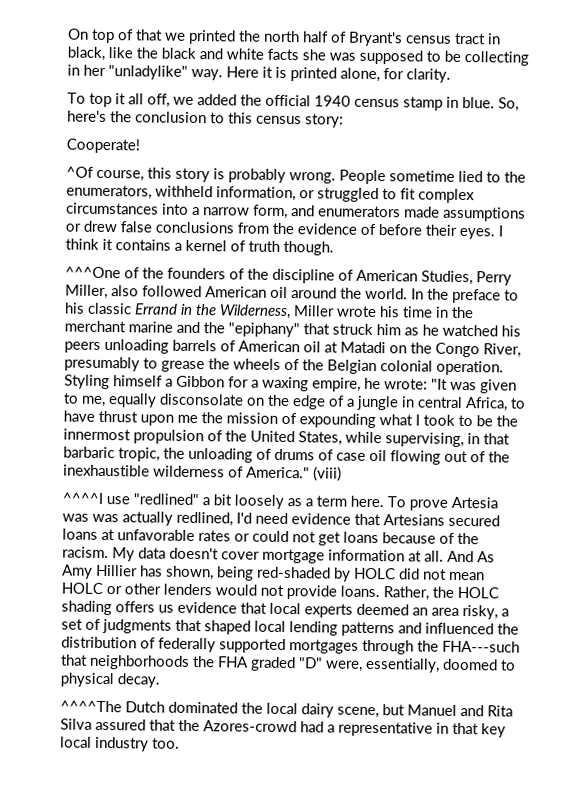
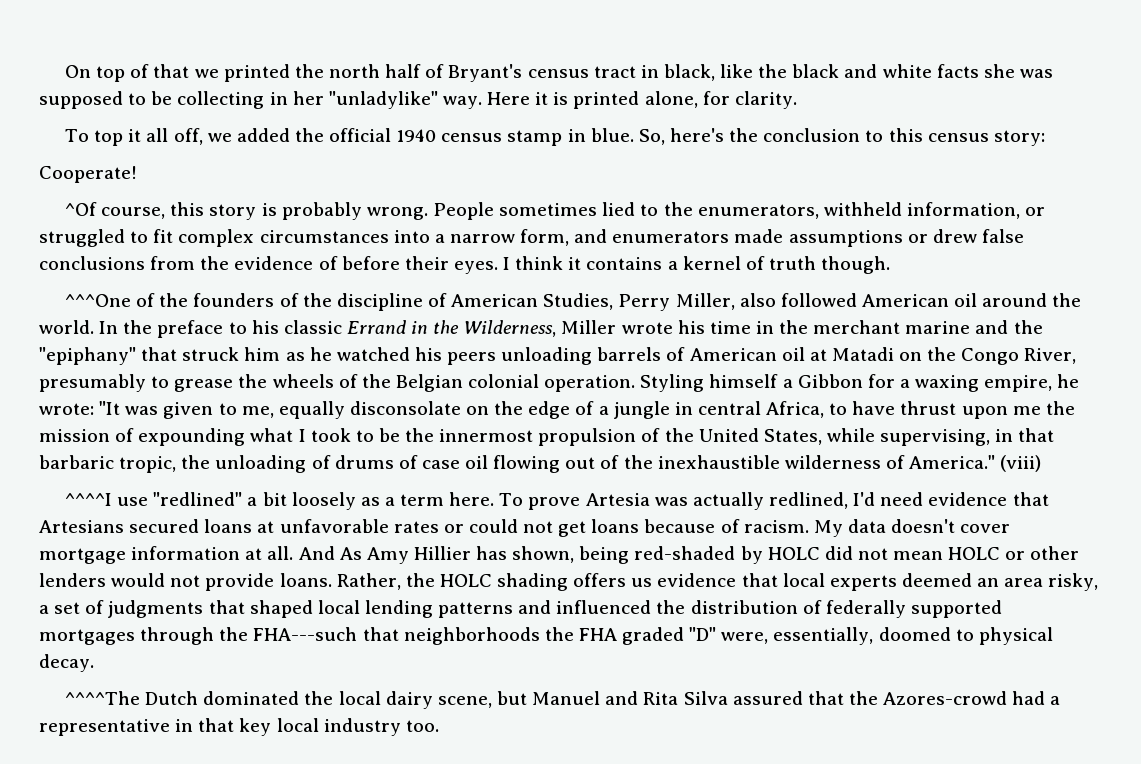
- People sometime lied to the enumerators, withheld information, or struggled to fit complex circumstances into a narrow form, and enumerators made assumptions or drew false conclusions from the evidence of before their eyes.
+ People sometimes lied to the enumerators, withheld information, or struggled to fit complex circumstances into a narrow form, and enumerators made assumptions or drew false conclusions from the evidence of before their eyes.
- To prove Artesia was was actually redlined, I'd need evidence that Artesians secured loans at unfavorable rates or could not get loans because of the racism.
+ To prove Artesia was actually redlined, I'd need evidence that Artesians secured loans at unfavorable rates or could not get loans because of racism.

